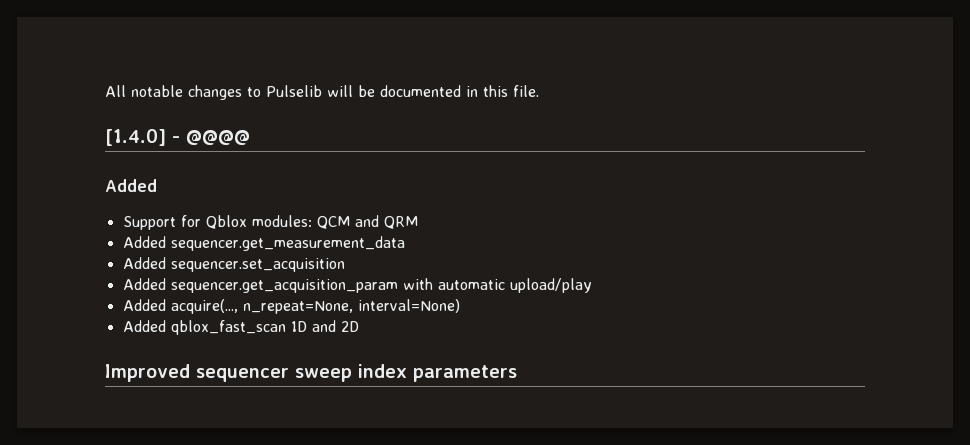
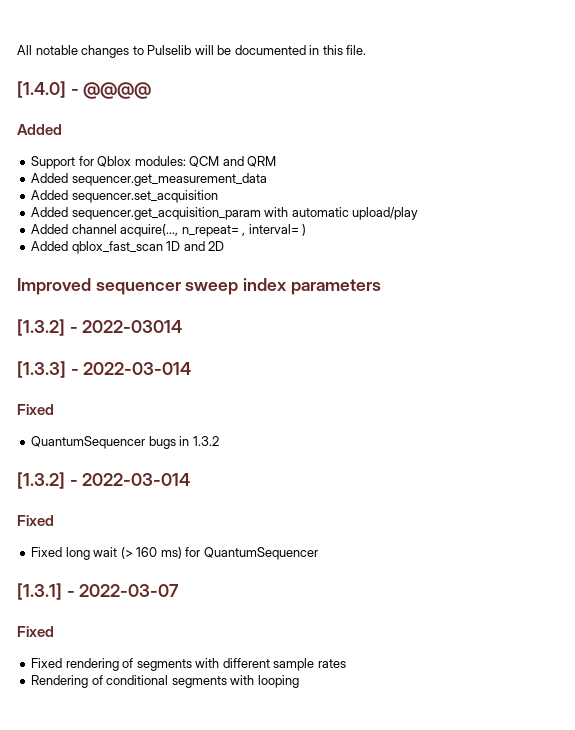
- Added acquire(..., n_repeat=None, interval=None)
+ Added channel acquire(..., n_repeat= , interval= )
+ [1.3.2] - 2022-03014
+ [1.3.3] - 2022-03-014
+ Fixed
+ QuantumSequencer bugs in 1.3.2
+ [1.3.2] - 2022-03-014
+ Fixed
+ Fixed long wait (> 160 ms) for QuantumSequencer
+ [1.3.1] - 2022-03-07
+ Fixed
+ Fixed rendering of segments with different sample rates
+ Rendering of conditional segments with looping

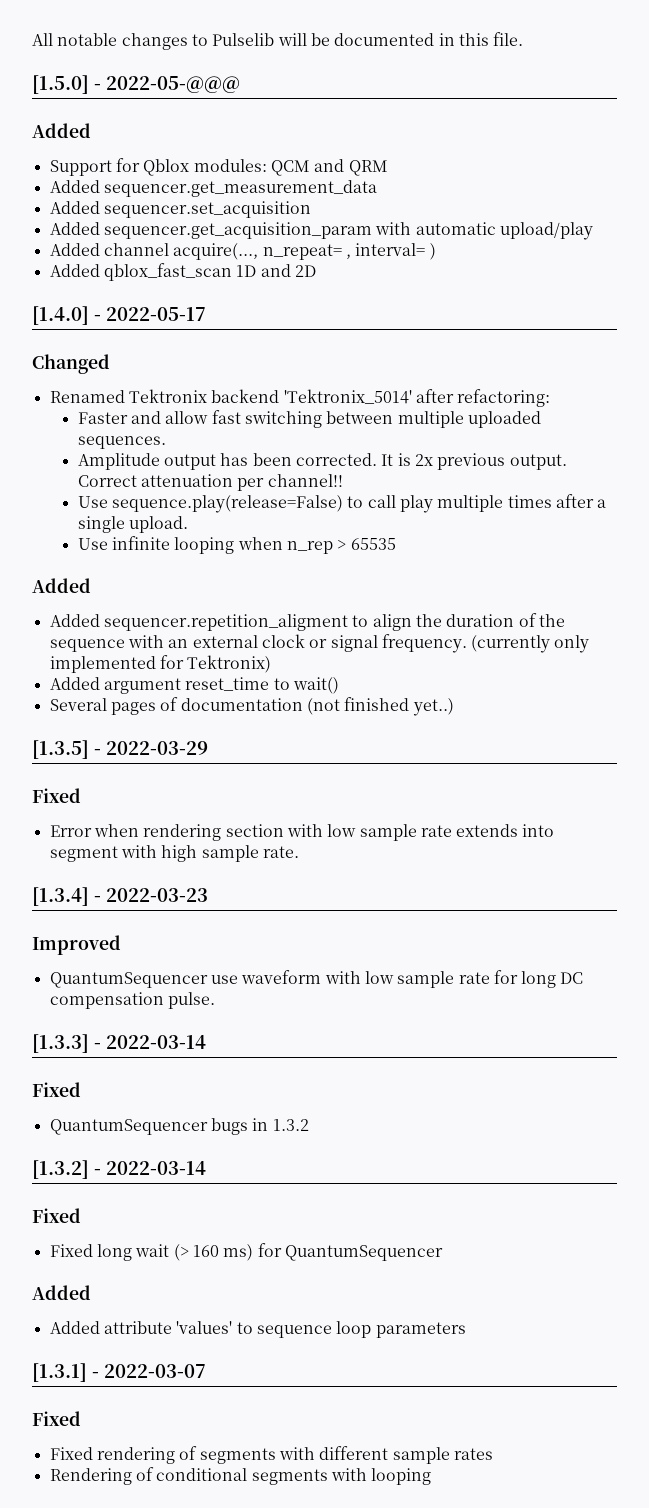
- [1.4.0] - @@@@
+ [1.5.0] - 2022-05-@@@
- Improved sequencer sweep index parameters
- [1.3.2] - 2022-03014
+ [1.4.0] - 2022-05-17
+ Changed
+ Renamed Tektronix backend 'Tektronix_5014' after refactoring:
+ Faster and allow fast switching between multiple uploaded sequences.
+ Amplitude output has been corrected. It is 2x previous output. Correct attenuation per channel!!
+ Use sequence.play(release=False) to call play multiple times after a single upload.
+ Use infinite looping when n_rep > 65535
+ Added
+ Added sequencer.repetition_aligment to align the duration of the sequence with an external clock or signal frequency. (currently only implemented for Tektronix)
+ Added argument reset_time to wait()
+ Several pages of documentation (not finished yet..)
+ [1.3.5] - 2022-03-29
+ Fixed
+ Error when rendering section with low sample rate extends into segment with high sample rate.
+ [1.3.4] - 2022-03-23
+ Improved
+ QuantumSequencer use waveform with low sample rate for long DC compensation pulse.
- [1.3.3] - 2022-03-014
+ [1.3.3] - 2022-03-14
- [1.3.2] - 2022-03-014
+ [1.3.2] - 2022-03-14
  Fixed long wait (> 160 ms) for QuantumSequencer
+ Added
+ Added attribute 'values' to sequence loop parameters

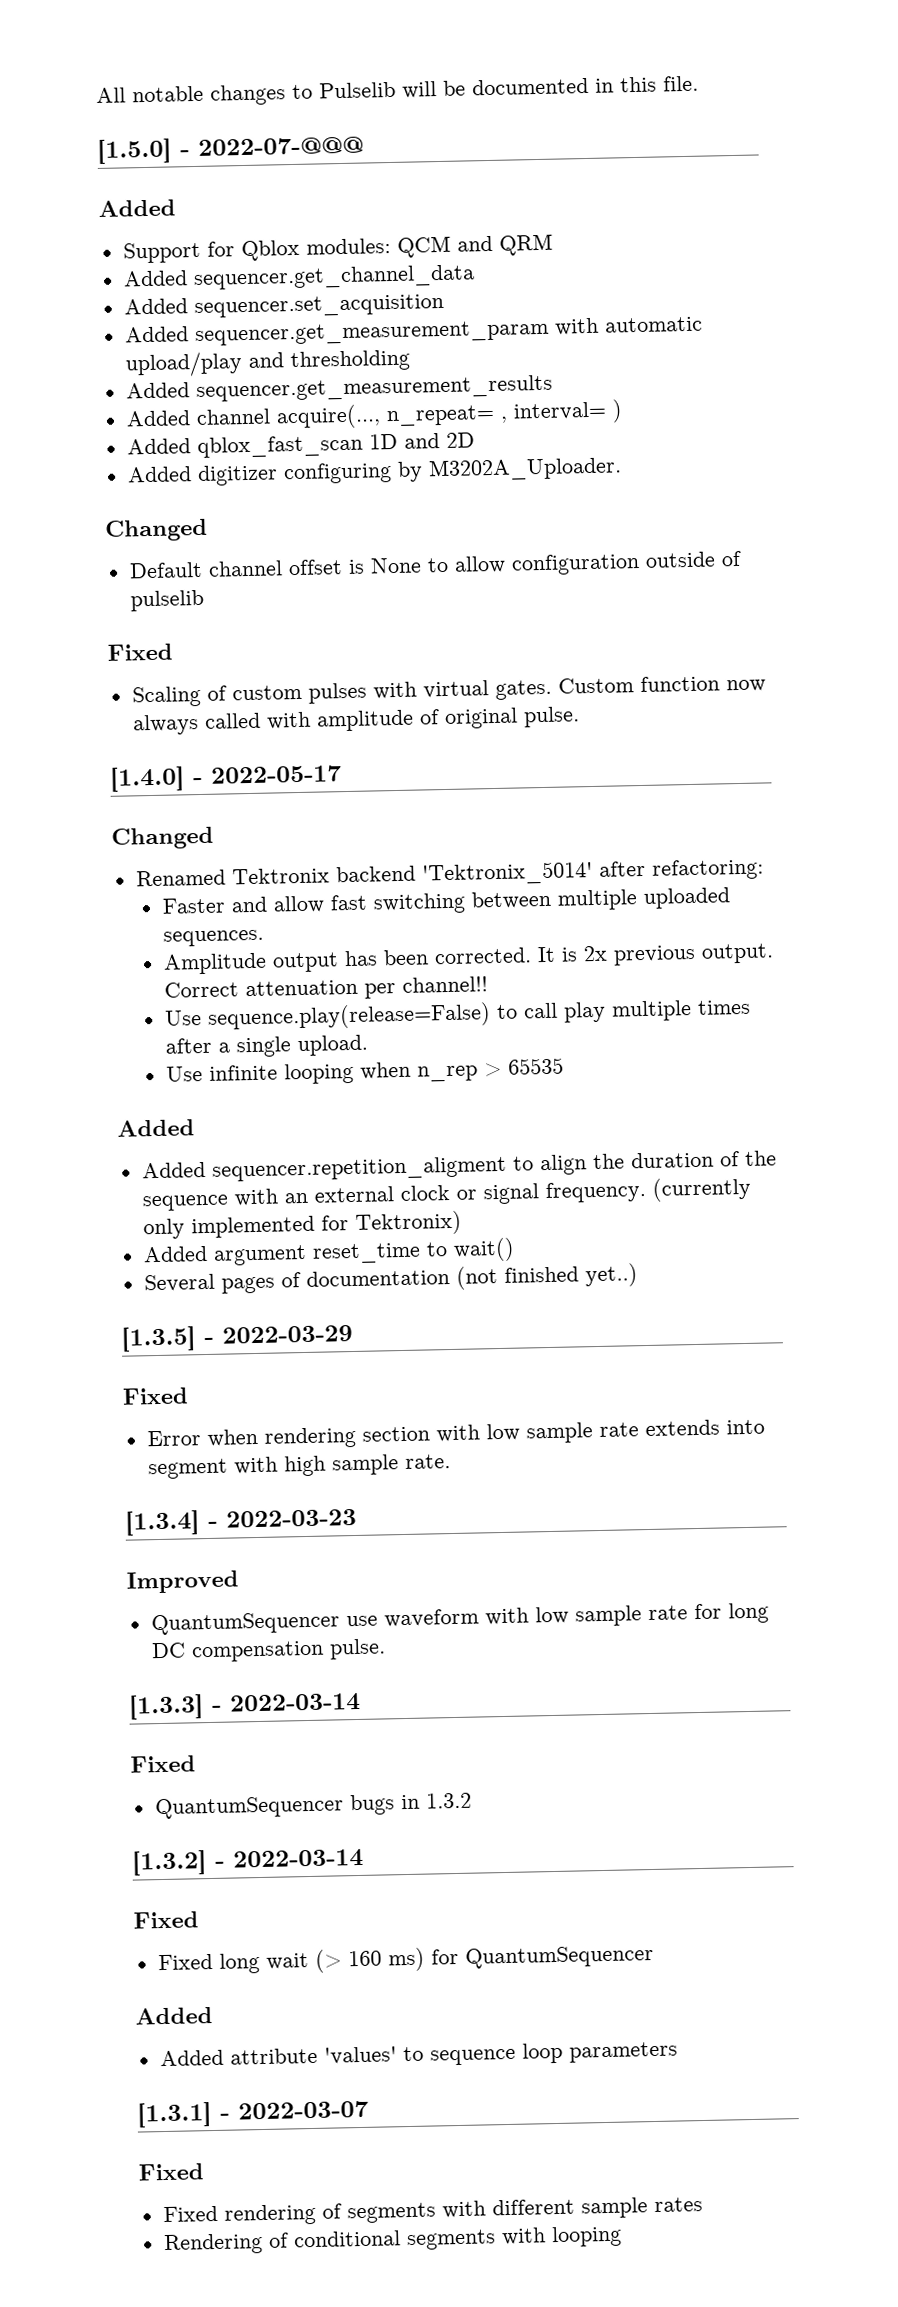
- [1.5.0] - 2022-05-@@@
+ [1.5.0] - 2022-07-@@@
- Added sequencer.get_measurement_data
+ Added sequencer.get_channel_data
- Added sequencer.get_acquisition_param with automatic upload/play
+ Added sequencer.get_measurement_param with automatic upload/play and thresholding
+ Added sequencer.get_measurement_results
+ Added digitizer configuring by M3202A_Uploader.
+ Changed
+ Default channel offset is None to allow configuration outside of pulselib
+ Fixed
+ Scaling of custom pulses with virtual gates. Custom function now always called with amplitude of original pulse.

